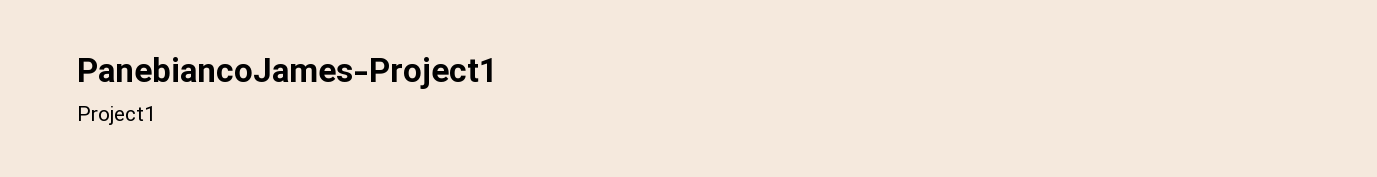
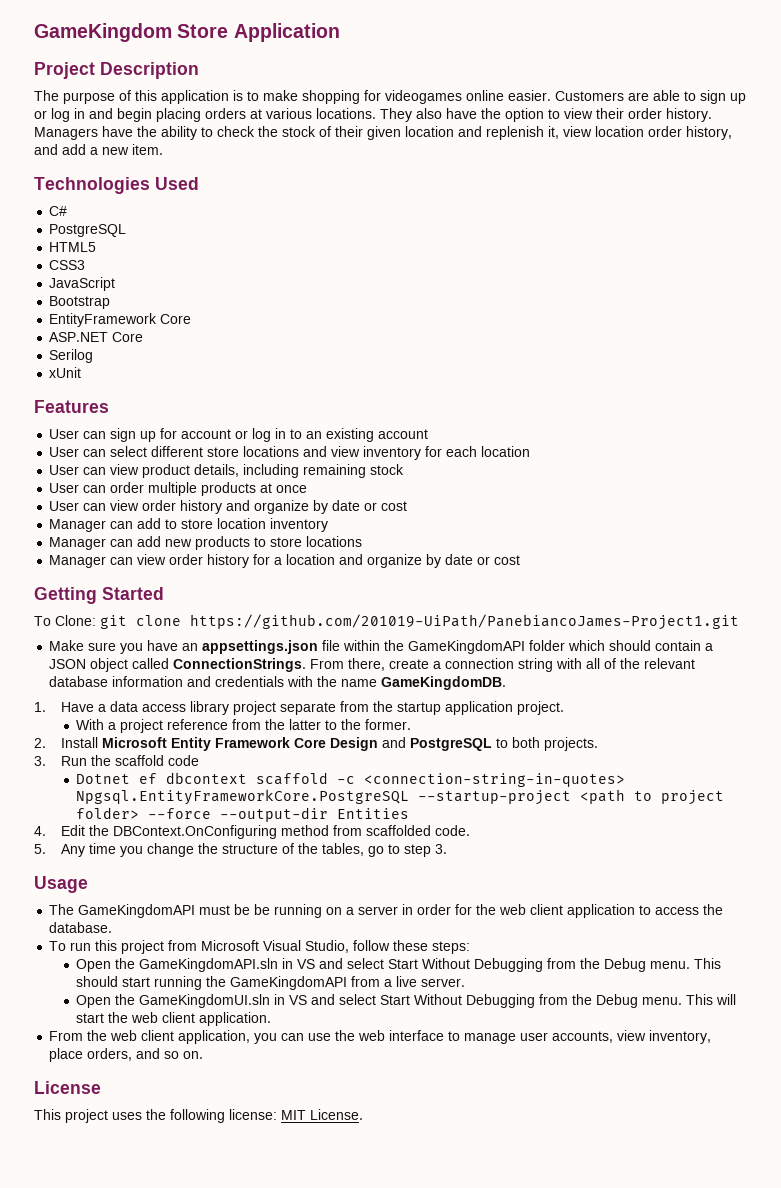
- PanebiancoJames-Project1
- Project1
+ GameKingdom Store Application
+ Project Description
+ The purpose of this application is to make shopping for videogames online easier. Customers are able to sign up or log in and begin placing orders at various locations. They also have the option to view their order history. Managers have the ability to check the stock of their given location and replenish it, view location order history, and add a new item.
+ Technologies Used
+ C#
+ PostgreSQL
+ HTML5
+ CSS3
+ JavaScript
+ Bootstrap
+ EntityFramework Core
+ ASP.NET Core
+ Serilog
+ xUnit
+ Features
+ User can sign up for account or log in to an existing account
+ User can select different store locations and view inventory for each location
+ User can view product details, including remaining stock
+ User can order multiple products at once
+ User can view order history and organize by date or cost
+ Manager can add to store location inventory
+ Manager can add new products to store locations
+ Manager can view order history for a location and organize by date or cost
+ Getting Started
+ To Clone: git clone https://github.com/201019-UiPath/PanebiancoJames-Project1.git
+ Make sure you have an appsettings.json file within the GameKingdomAPI folder which should contain a JSON object called ConnectionStrings. From there, create a connection string with all of the relevant database information and credentials with the name GameKingdomDB.
+ 1. Have a data access library project separate from the startup application project.
+ With a project reference from the latter to the former.
+ 2. Install Microsoft Entity Framework Core Design and PostgreSQL to both projects.
+ 3. Run the scaffold code
+ Dotnet ef dbcontext scaffold -c <connection-string-in-quotes> Npgsql.EntityFrameworkCore.PostgreSQL --startup-project <path to project folder> --force --output-dir Entities
+ 4. Edit the DBContext.OnConfiguring method from scaffolded code.
+ 5. Any time you change the structure of the tables, go to step 3.
+ Usage
+ The GameKingdomAPI must be be running on a server in order for the web client application to access the database.
+ To run this project from Microsoft Visual Studio, follow these steps:
+ Open the GameKingdomAPI.sln in VS and select Start Without Debugging from the Debug menu. This should start running the GameKingdomAPI from a live server.
+ Open the GameKingdomUI.sln in VS and select Start Without Debugging from the Debug menu. This will start the web client application.
+ From the web client application, you can use the web interface to manage user accounts, view inventory, place orders, and so on.
+ License
+ This project uses the following license: MIT License.

